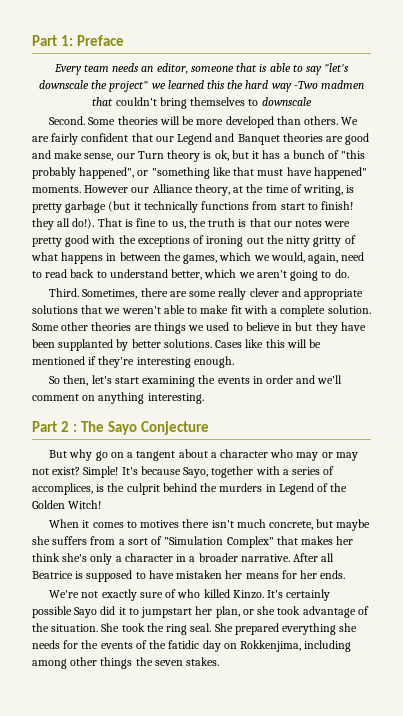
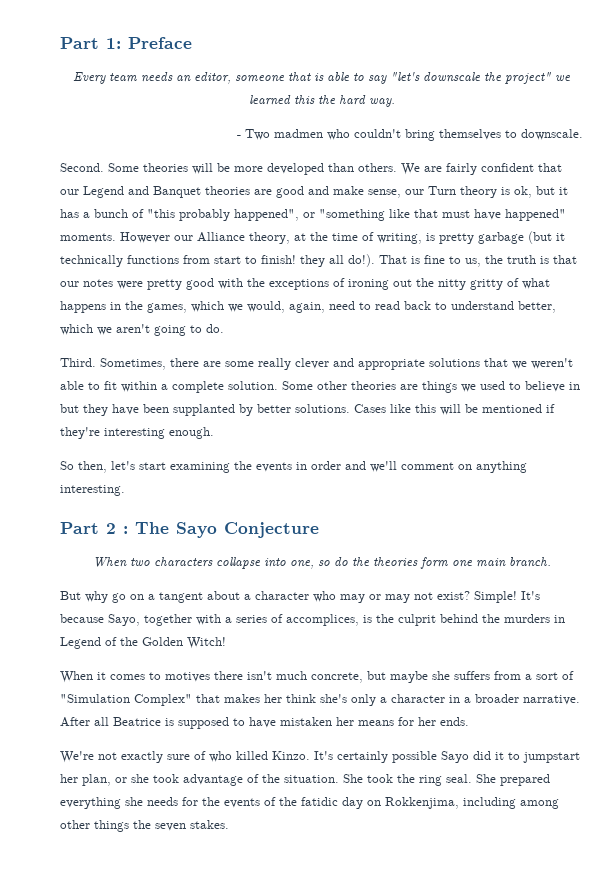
- Every team needs an editor, someone that is able to say "let's downscale the project" we learned this the hard way -Two madmen that couldn't bring themselves to downscale
+ Every team needs an editor, someone that is able to say "let's downscale the project" we learned this the hard way.
+ - Two madmen who couldn't bring themselves to downscale.
- That is fine to us, the truth is that our notes were pretty good with the exceptions of ironing out the nitty gritty of what happens in between the games, which we would, again, need to read back to understand better, which we aren't going to do.
+ That is fine to us, the truth is that our notes were pretty good with the exceptions of ironing out the nitty gritty of what happens in the games, which we would, again, need to read back to understand better, which we aren't going to do.
- Sometimes, there are some really clever and appropriate solutions that we weren't able to make fit with a complete solution.
+ Sometimes, there are some really clever and appropriate solutions that we weren't able to fit within a complete solution.
+ When two characters collapse into one, so do the theories form one main branch.

